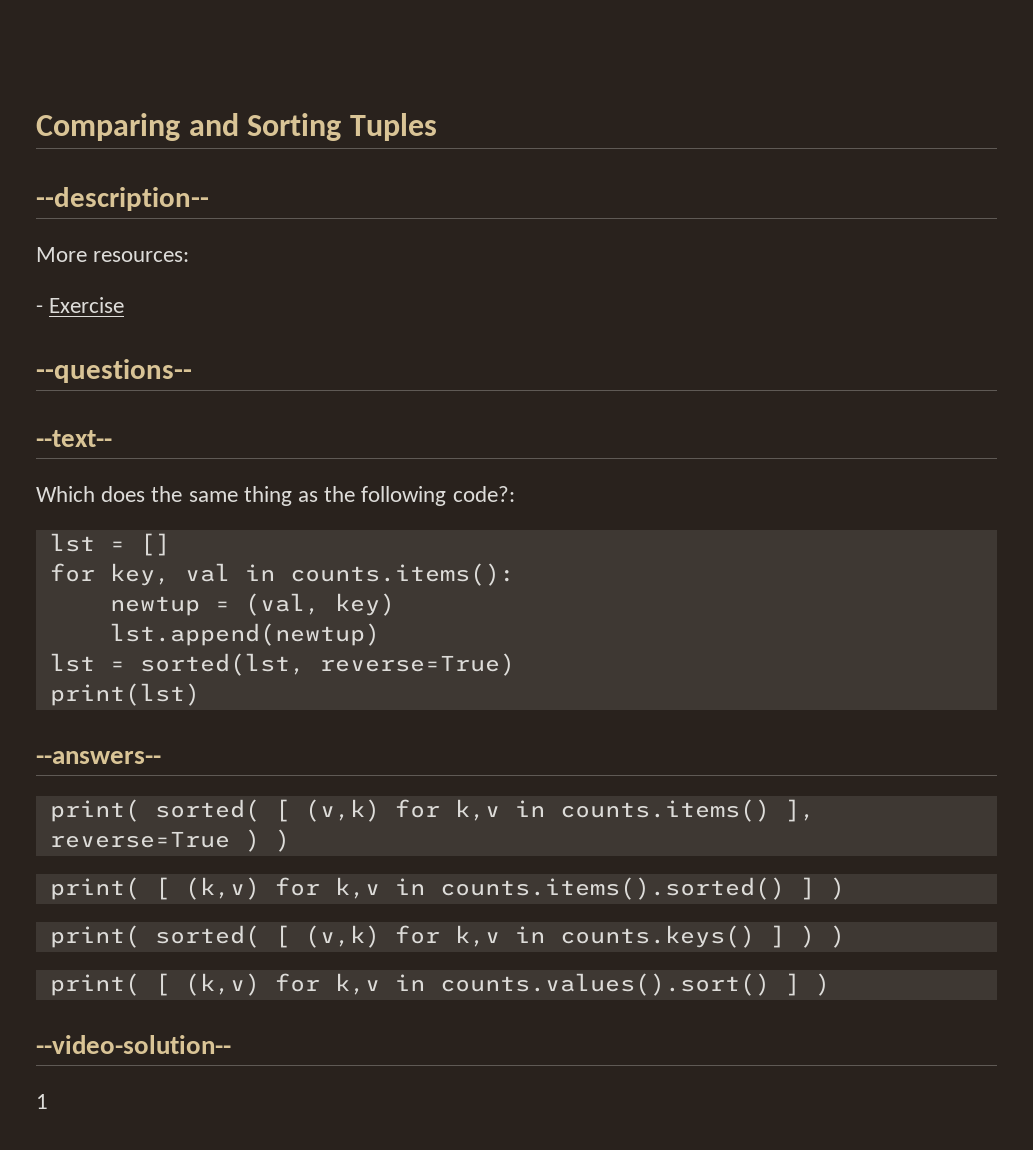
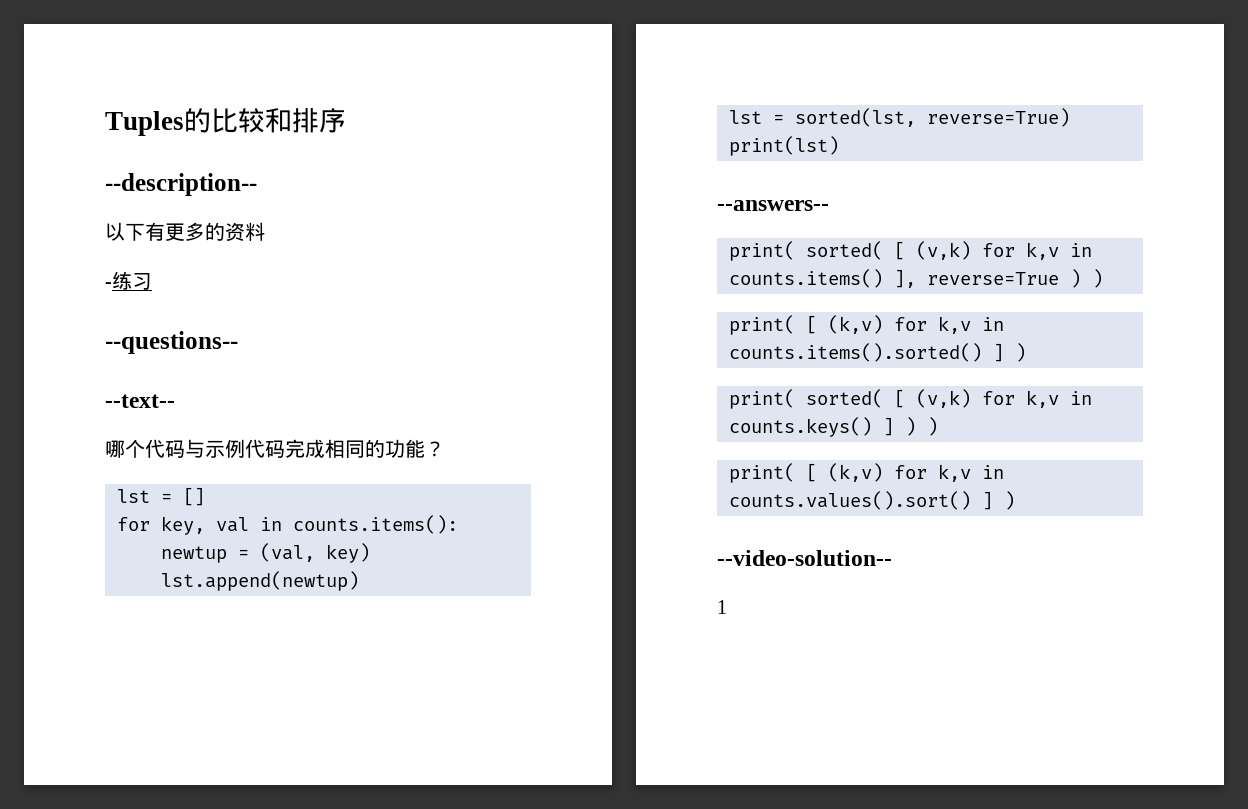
- Comparing and Sorting Tuples
+ Tuples的比较和排序
  --description--
- More resources:
+ 以下有更多的资料
- - Exercise
+ -练习
- Which does the same thing as the following code?:
+ 哪个代码与示例代码完成相同的功能？

